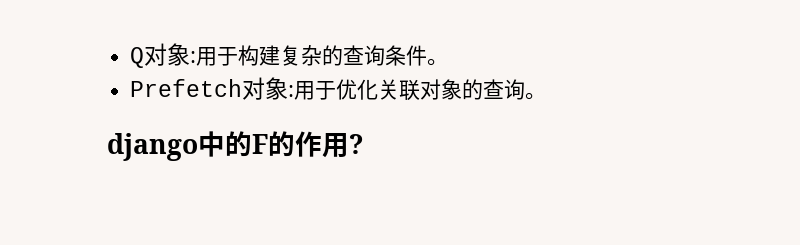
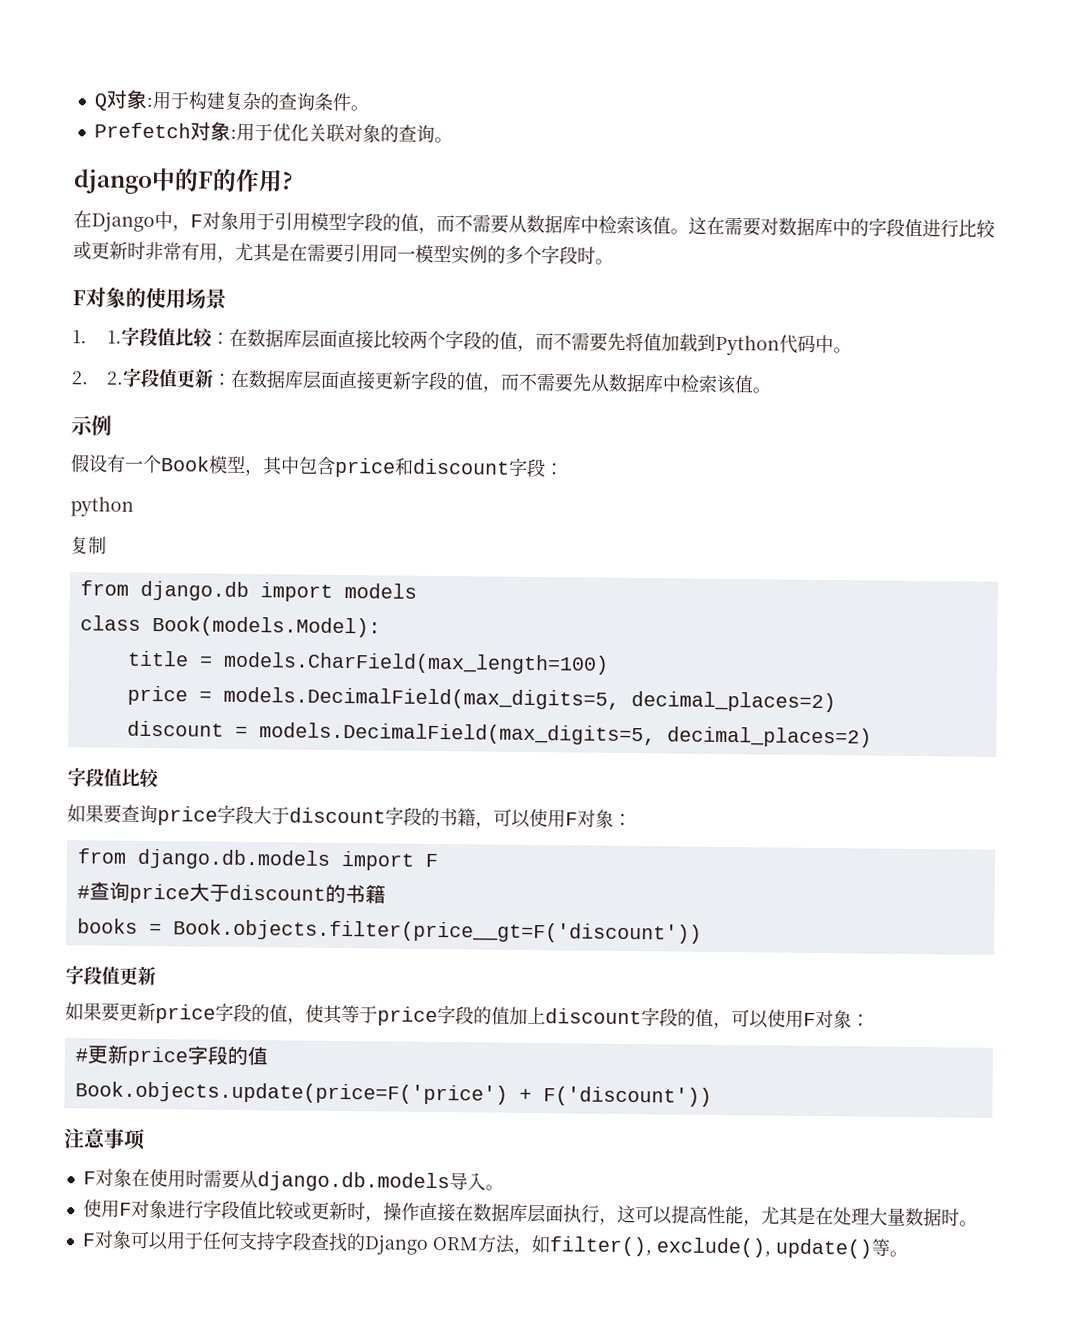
+ 在Django中，F对象用于引用模型字段的值，而不需要从数据库中检索该值。这在需要对数据库中的字段值进行比较或更新时非常有用，尤其是在需要引用同一模型实例的多个字段时。
+ F对象的使用场景
+ 1. 1.字段值比较：在数据库层面直接比较两个字段的值，而不需要先将值加载到Python代码中。
+ 2. 2.字段值更新：在数据库层面直接更新字段的值，而不需要先从数据库中检索该值。
+ 示例
+ 假设有一个Book模型，其中包含price和discount字段：
+ python
+ 复制
+ from django.db import models
+ class Book(models.Model):
+ title = models.CharField(max_length=100)
+ price = models.DecimalField(max_digits=5, decimal_places=2)
+ discount = models.DecimalField(max_digits=5, decimal_places=2)
+ 字段值比较
+ 如果要查询price字段大于discount字段的书籍，可以使用F对象：
+ from django.db.models import F
+ #查询price大于discount的书籍
+ books = Book.objects.filter(price__gt=F('discount'))
+ 字段值更新
+ 如果要更新price字段的值，使其等于price字段的值加上discount字段的值，可以使用F对象：
+ #更新price字段的值
+ Book.objects.update(price=F('price') + F('discount'))
+ 注意事项
+ F对象在使用时需要从django.db.models导入。
+ 使用F对象进行字段值比较或更新时，操作直接在数据库层面执行，这可以提高性能，尤其是在处理大量数据时。
+ F对象可以用于任何支持字段查找的Django ORM方法，如filter(), exclude(), update()等。

